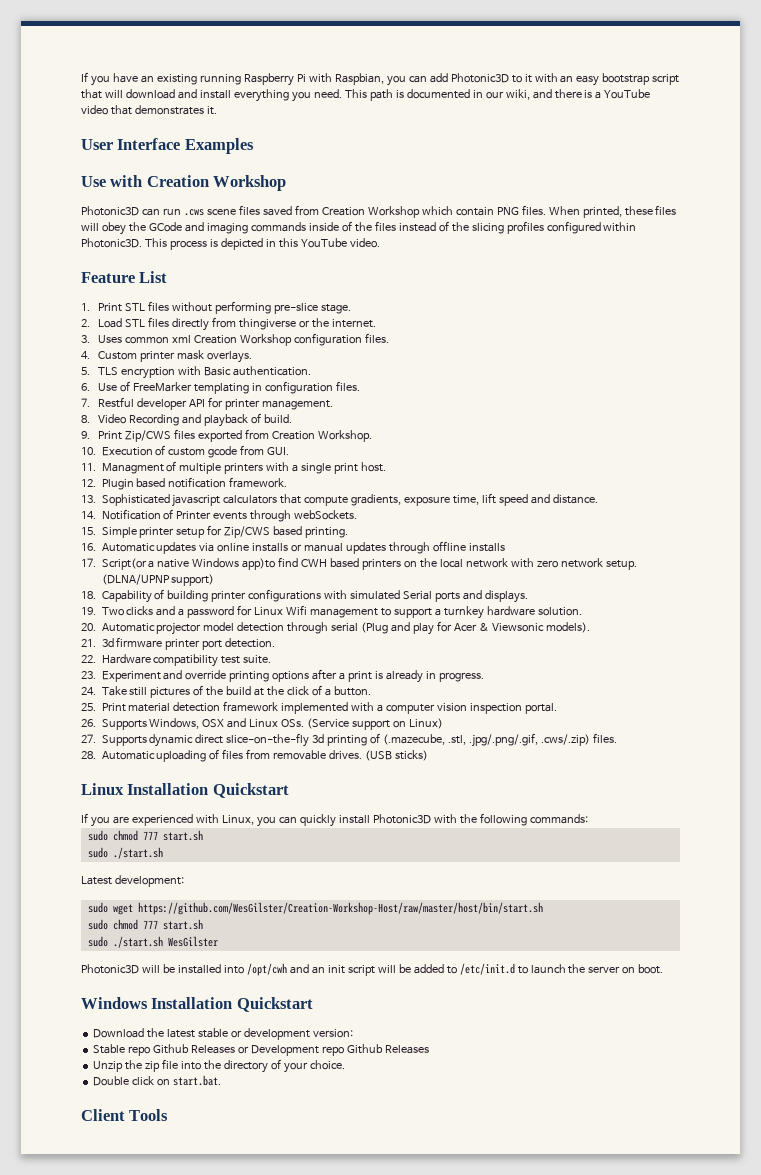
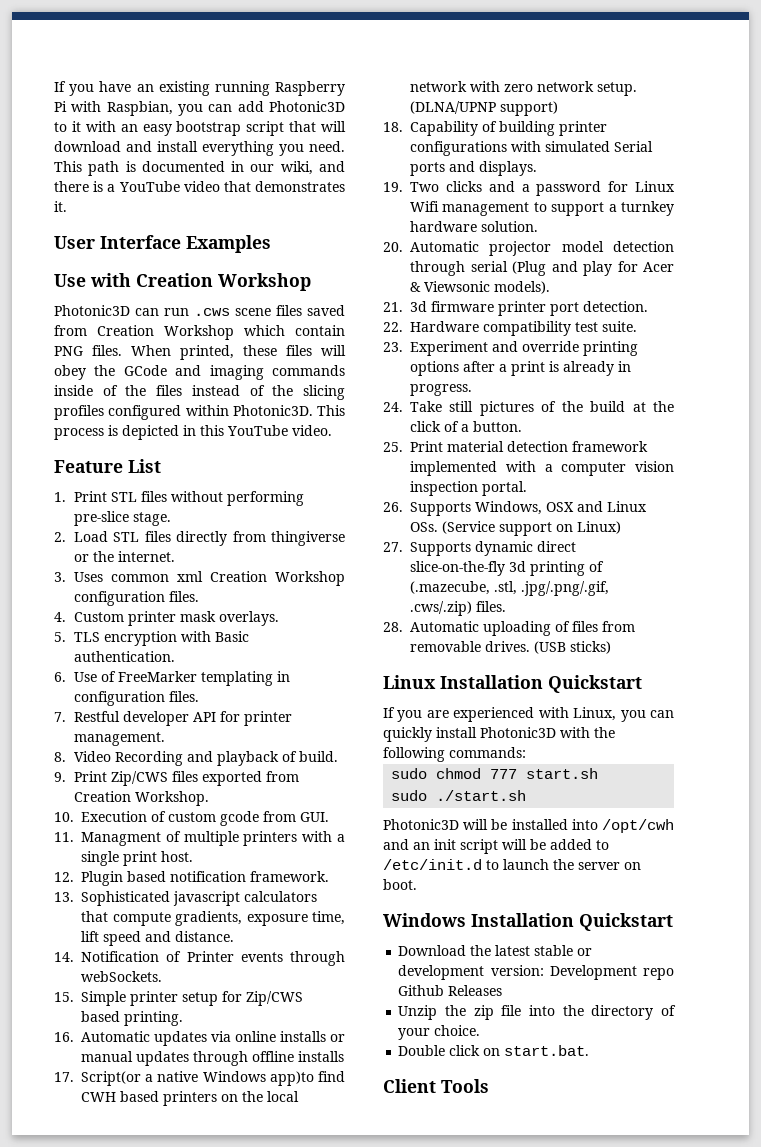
- Latest development:
- sudo wget https://github.com/WesGilster/Creation-Workshop-Host/raw/master/host/bin/start.sh
- sudo chmod 777 start.sh
- sudo ./start.sh WesGilster
- Download the latest stable or development version:
- Stable repo Github Releases or Development repo Github Releases
+ Download the latest stable or development version: Development repo Github Releases

